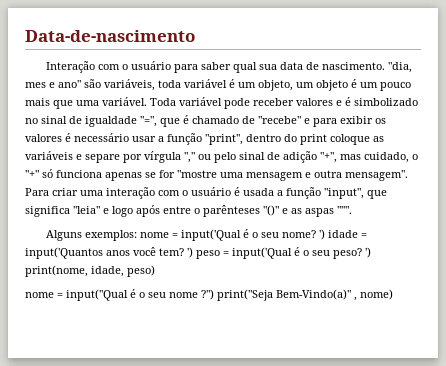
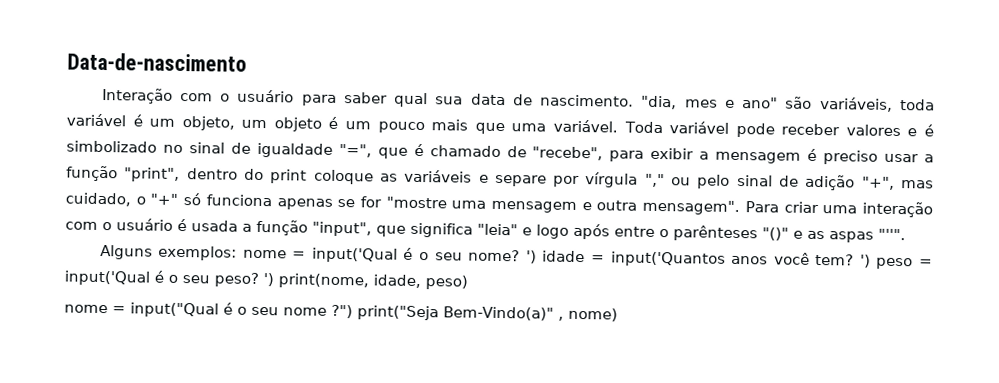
- Toda variável pode receber valores e é simbolizado no sinal de igualdade "=", que é chamado de "recebe" e para exibir os valores é necessário usar a função "print", dentro do print coloque as variáveis e separe por vírgula "," ou pelo sinal de adição "+", mas cuidado, o "+" só funciona apenas se for "mostre uma mensagem e outra mensagem".
+ Toda variável pode receber valores e é simbolizado no sinal de igualdade "=", que é chamado de "recebe", para exibir a mensagem é preciso usar a função "print", dentro do print coloque as variáveis e separe por vírgula "," ou pelo sinal de adição "+", mas cuidado, o "+" só funciona apenas se for "mostre uma mensagem e outra mensagem".

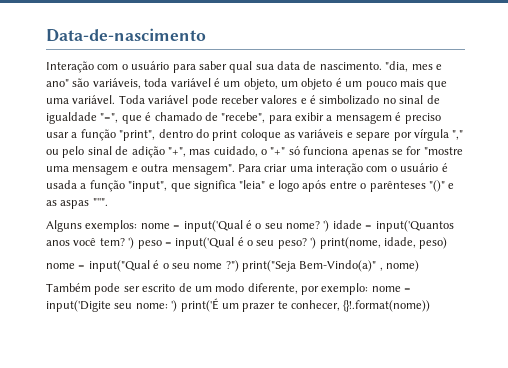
+ Também pode ser escrito de um modo diferente, por exemplo: nome = input('Digite seu nome: ') print('É um prazer te conhecer, {}!.format(nome))

